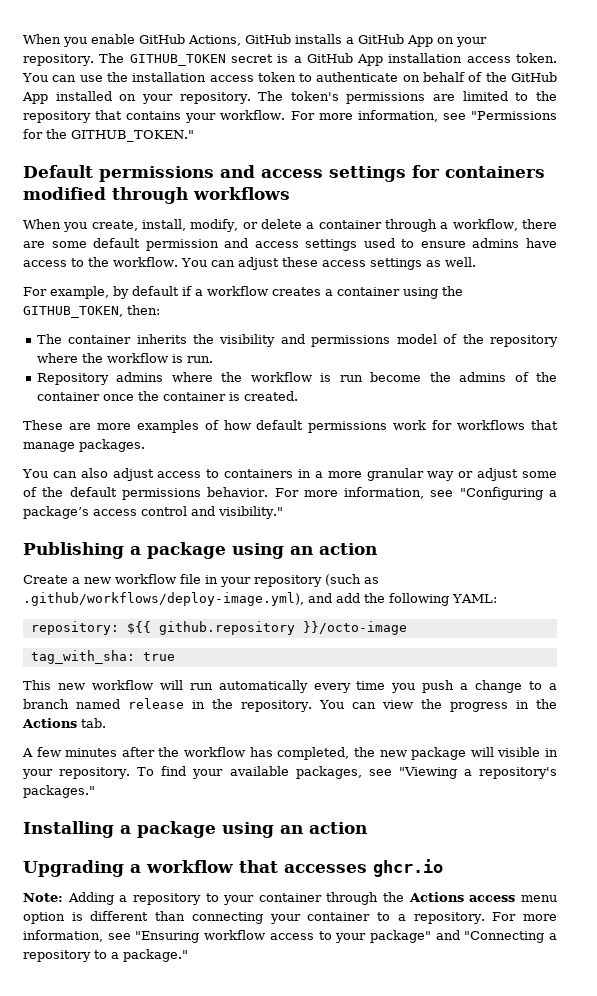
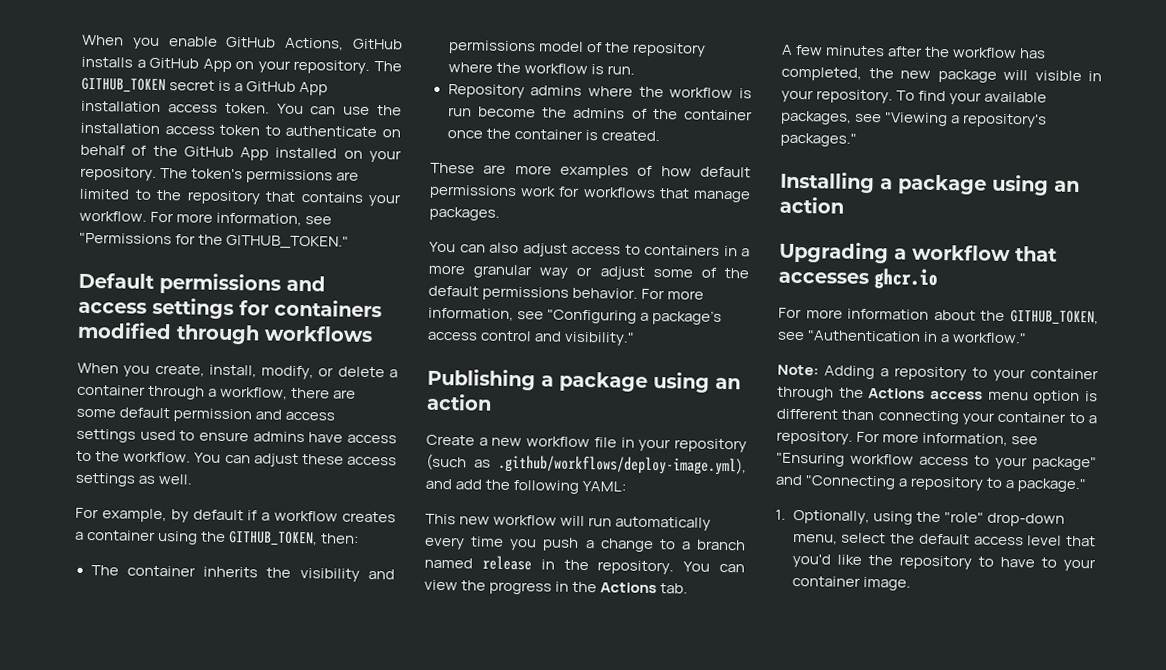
- repository: ${{ github.repository }}/octo-image
- tag_with_sha: true
+ For more information about the GITHUB_TOKEN, see "Authentication in a workflow."
+ 1. Optionally, using the "role" drop-down menu, select the default access level that you'd like the repository to have to your container image.

